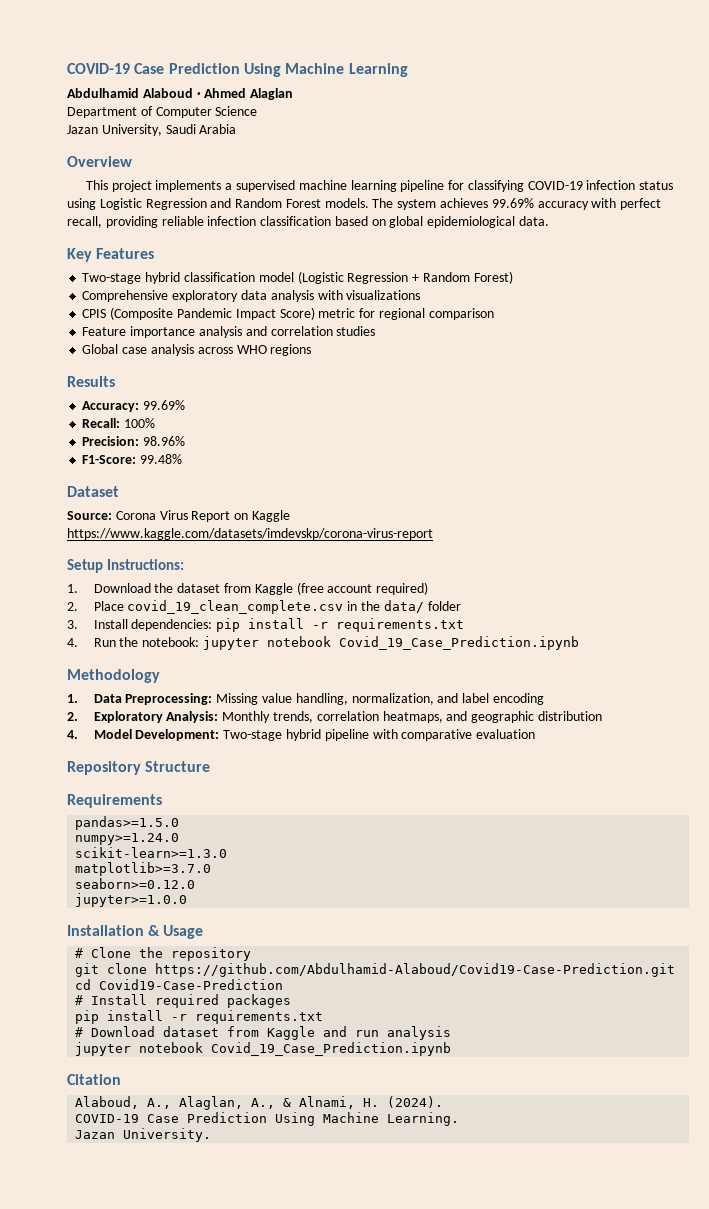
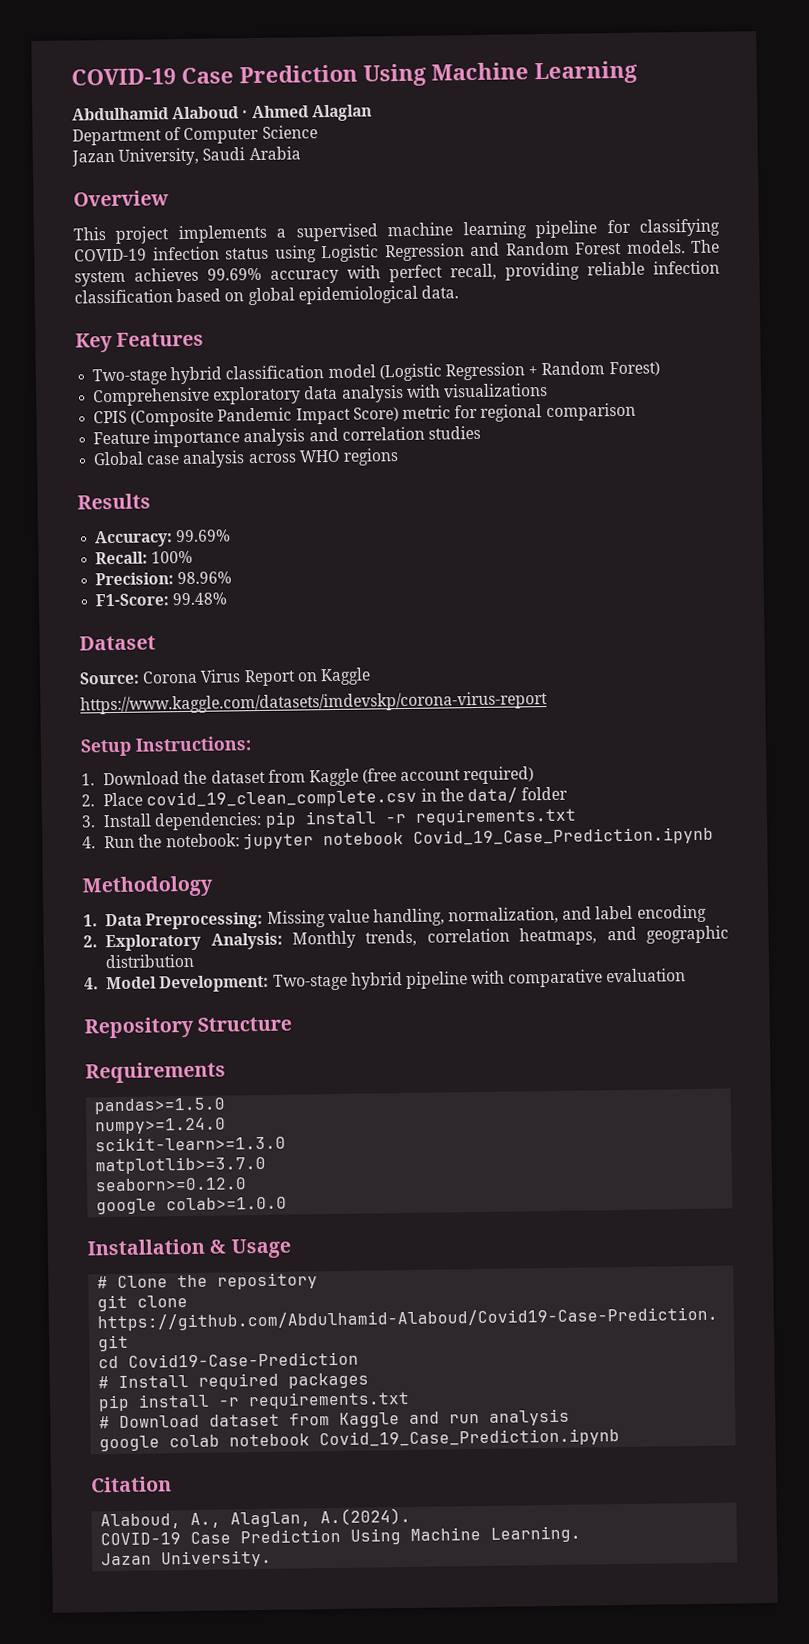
- jupyter>=1.0.0
+ google colab>=1.0.0
  # Download dataset from Kaggle and run analysis
- jupyter notebook Covid_19_Case_Prediction.ipynb
+ google colab notebook Covid_19_Case_Prediction.ipynb
- Alaboud, A., Alaglan, A., & Alnami, H. (2024).
+ Alaboud, A., Alaglan, A.(2024).

